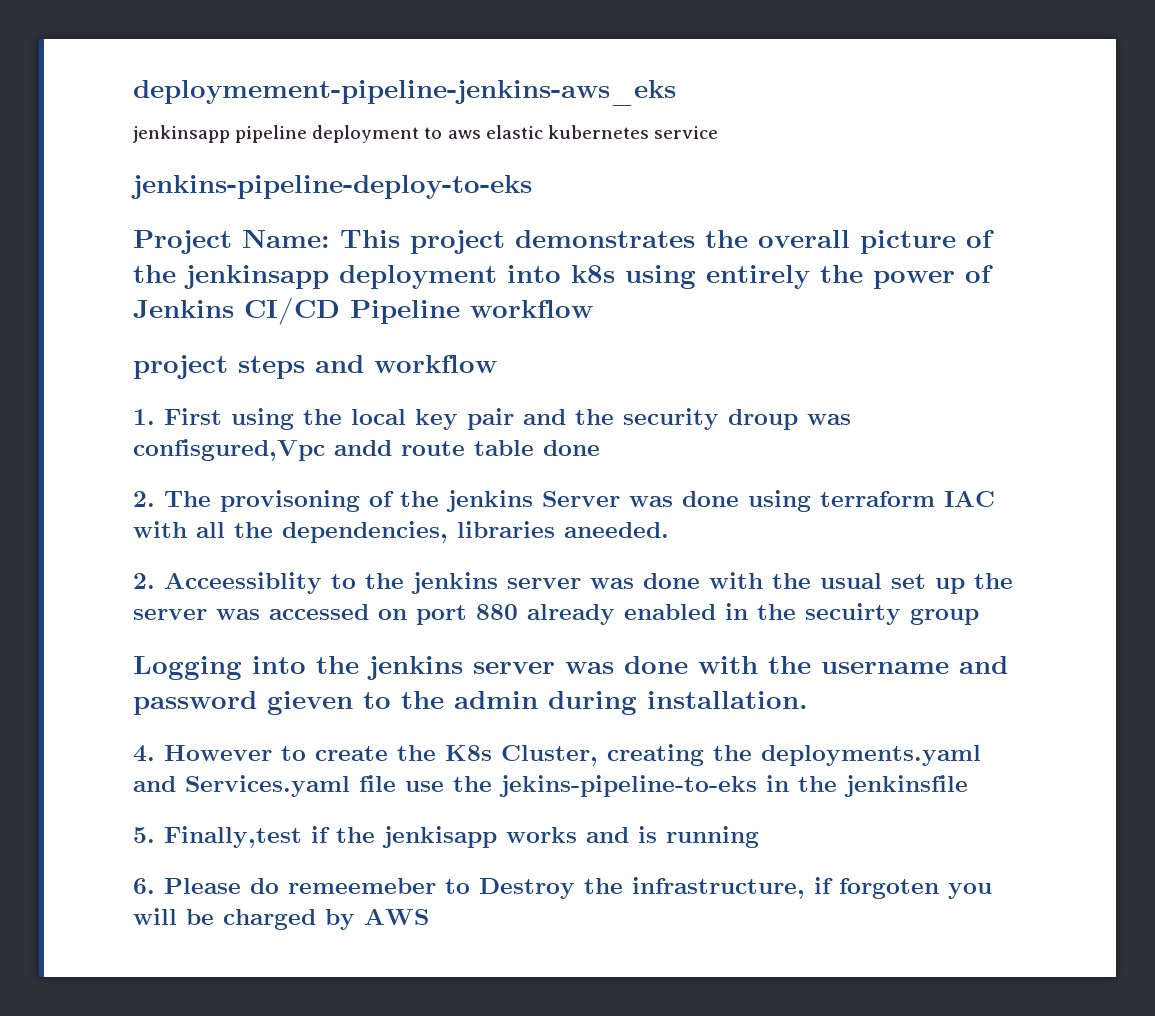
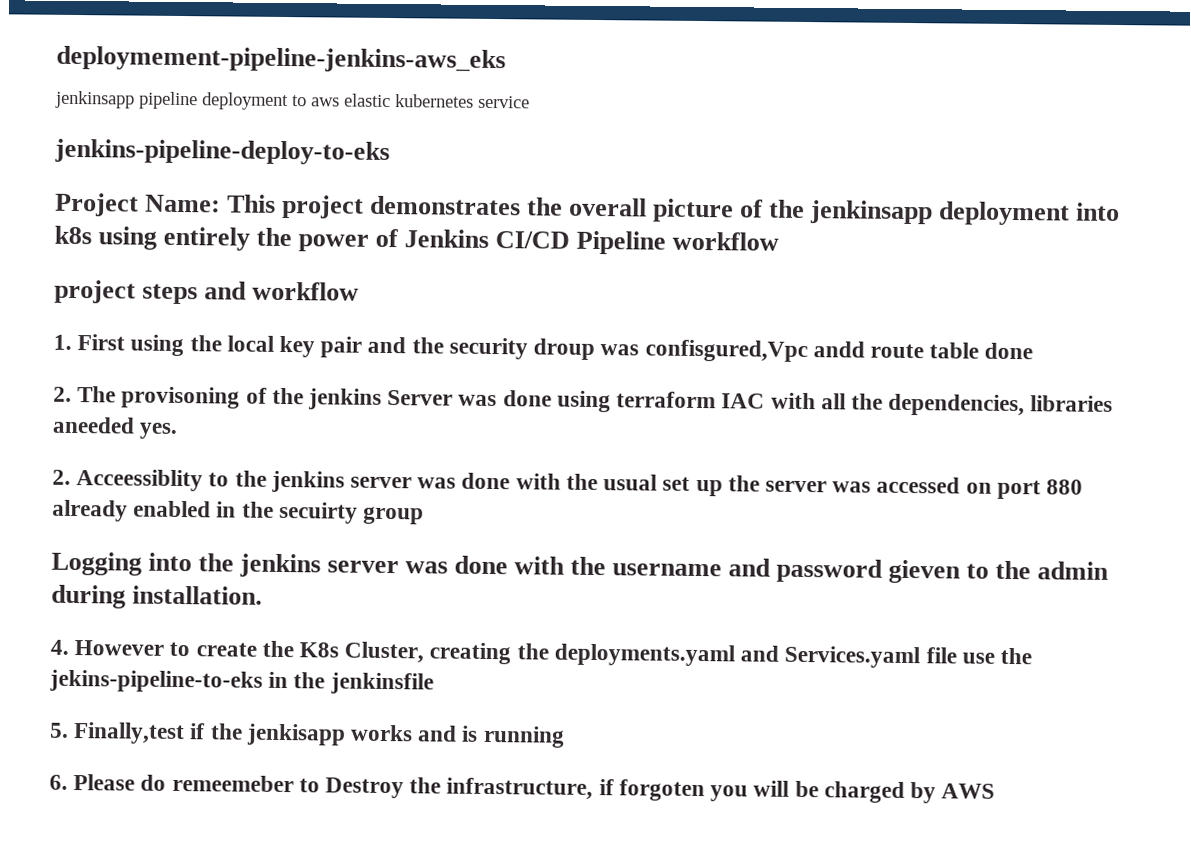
- 2. The provisoning of the jenkins Server was done using terraform IAC with all the dependencies, libraries aneeded.
+ 2. The provisoning of the jenkins Server was done using terraform IAC with all the dependencies, libraries aneeded yes.

